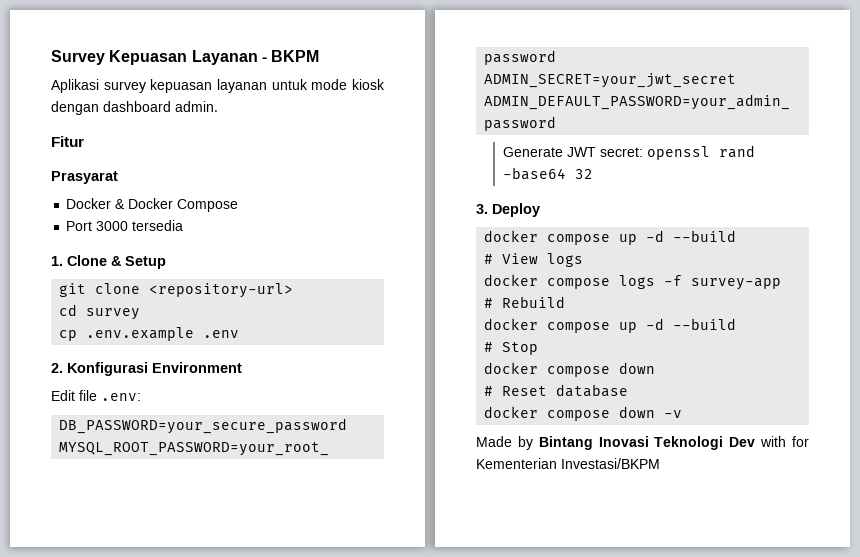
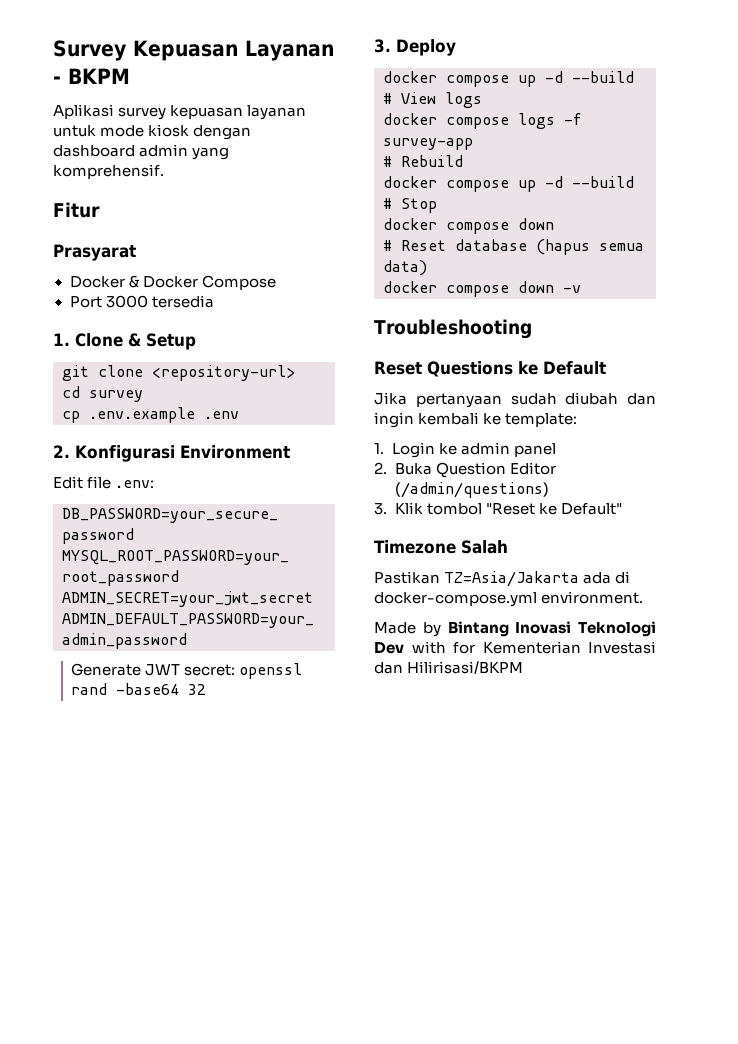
- Aplikasi survey kepuasan layanan untuk mode kiosk dengan dashboard admin.
+ Aplikasi survey kepuasan layanan untuk mode kiosk dengan dashboard admin yang komprehensif.
- # Reset database
+ # Reset database (hapus semua data)
+ Troubleshooting
+ Reset Questions ke Default
+ Jika pertanyaan sudah diubah dan ingin kembali ke template:
+ 1. Login ke admin panel
+ 2. Buka Question Editor (/admin/questions)
+ 3. Klik tombol "Reset ke Default"
+ Timezone Salah
+ Pastikan TZ=Asia/Jakarta ada di docker-compose.yml environment.
- Made by Bintang Inovasi Teknologi Dev with for Kementerian Investasi/BKPM
+ Made by Bintang Inovasi Teknologi Dev with for Kementerian Investasi dan Hilirisasi/BKPM

